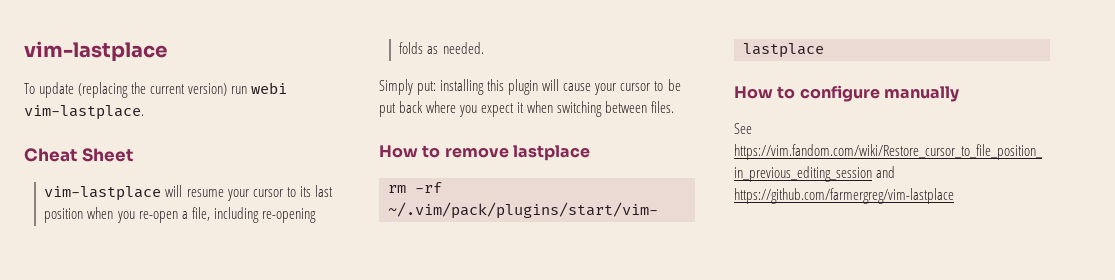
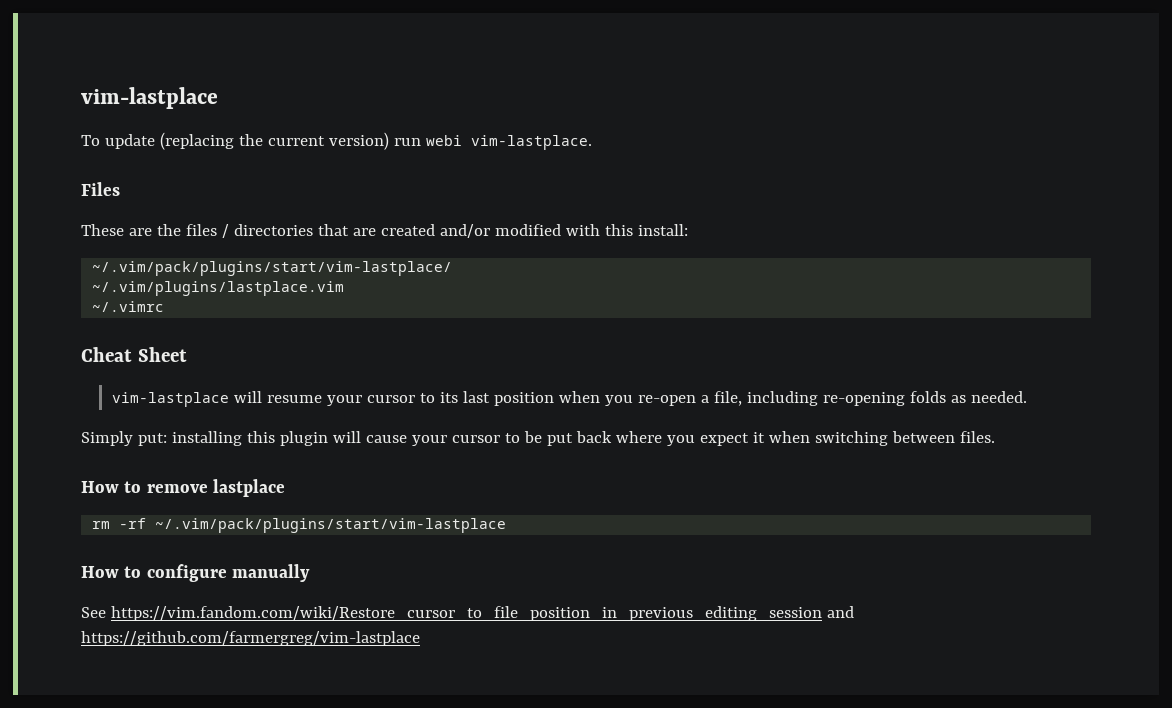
+ Files
+ These are the files / directories that are created and/or modified with this install:
+ ~/.vim/pack/plugins/start/vim-lastplace/
+ ~/.vim/plugins/lastplace.vim
+ ~/.vimrc

